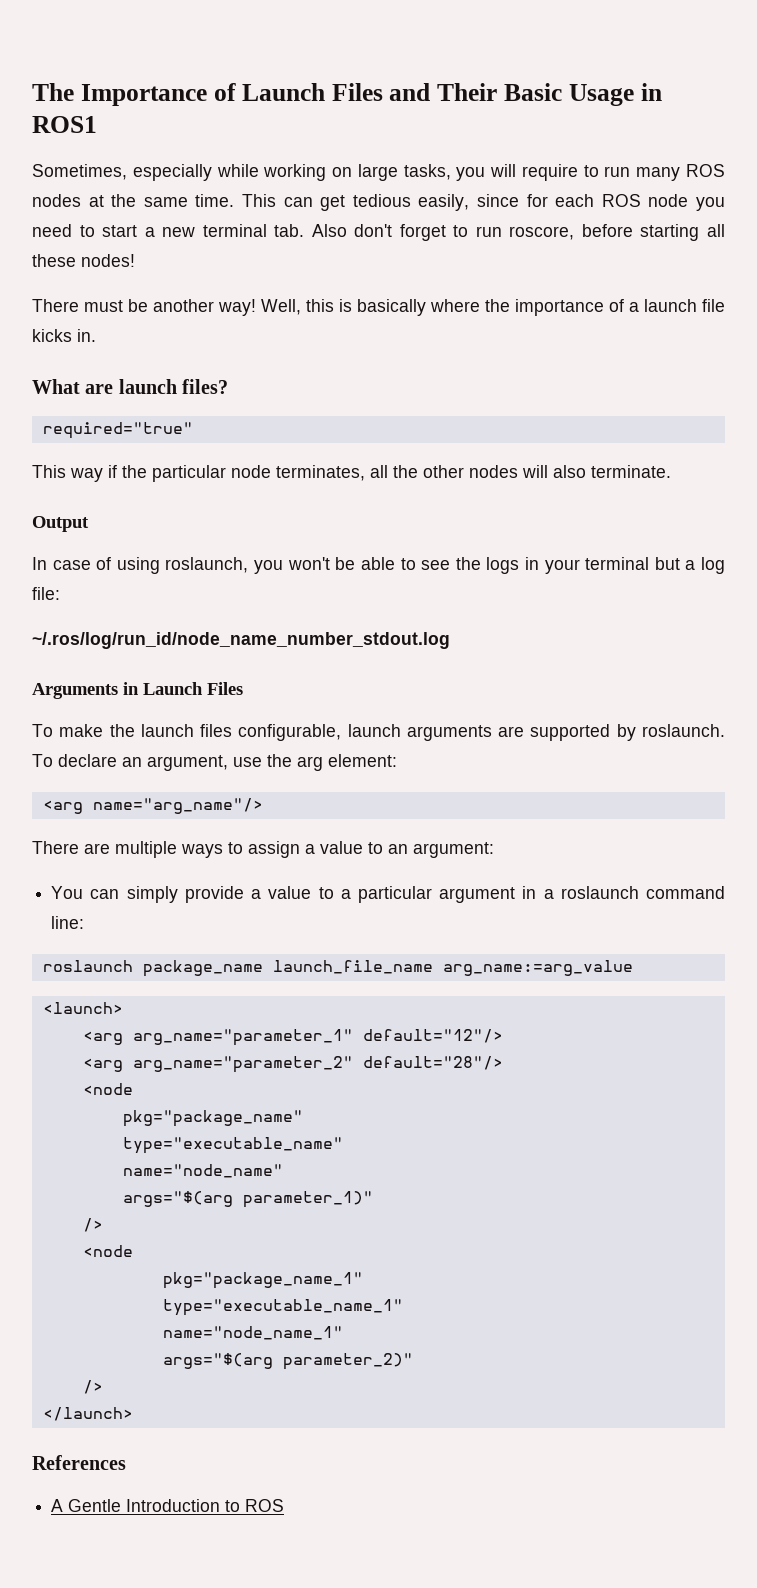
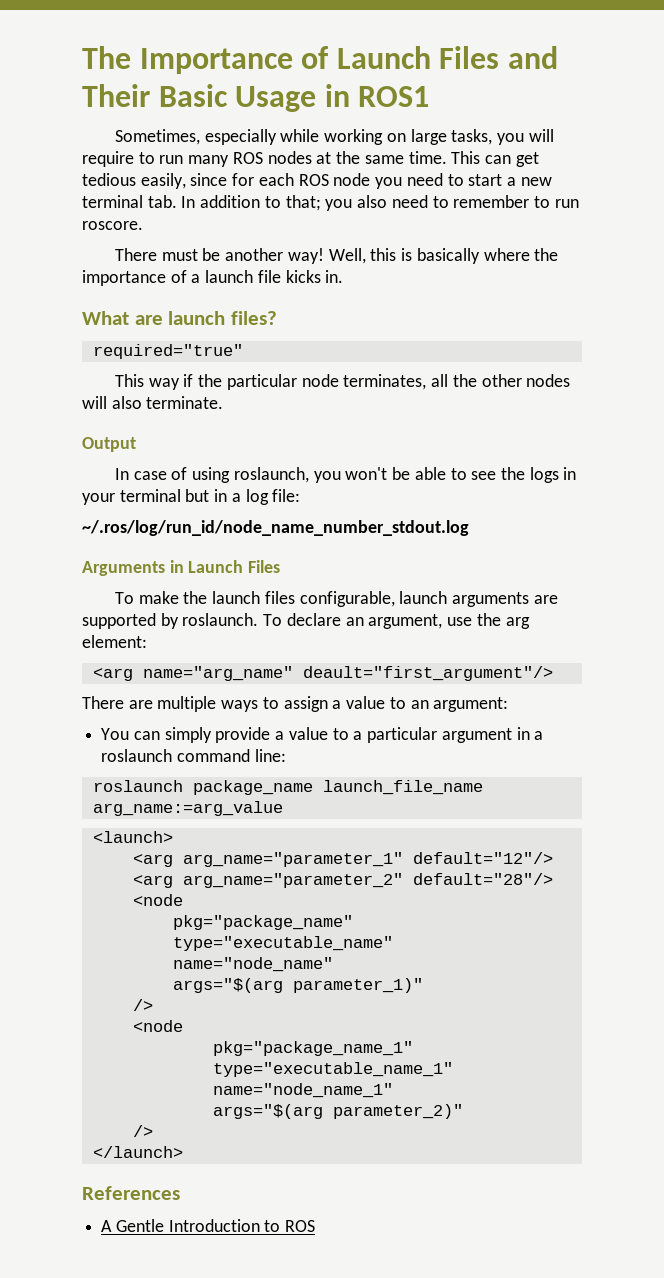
- This can get tedious easily, since for each ROS node you need to start a new terminal tab. Also don't forget to run roscore, before starting all these nodes!
+ This can get tedious easily, since for each ROS node you need to start a new terminal tab. In addition to that; you also need to remember to run roscore.
- In case of using roslaunch, you won't be able to see the logs in your terminal but a log file:
+ In case of using roslaunch, you won't be able to see the logs in your terminal but in a log file:
- <arg name="arg_name"/>
+ <arg name="arg_name" deault="first_argument"/>

